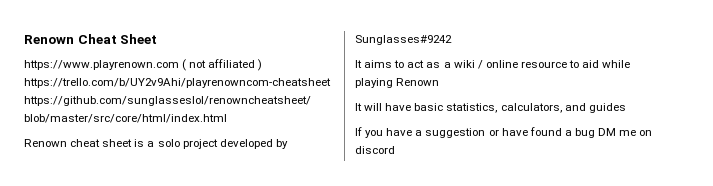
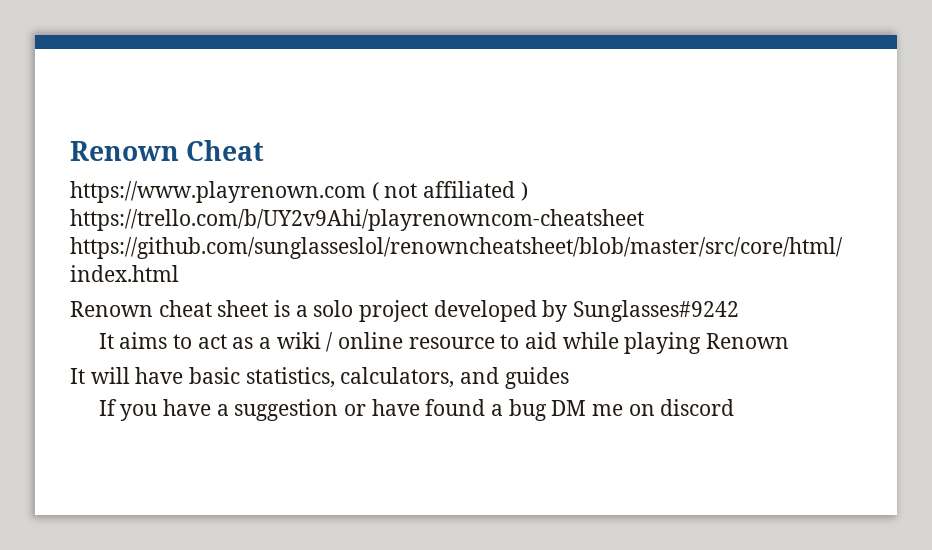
- Renown Cheat Sheet
+ Renown Cheat

